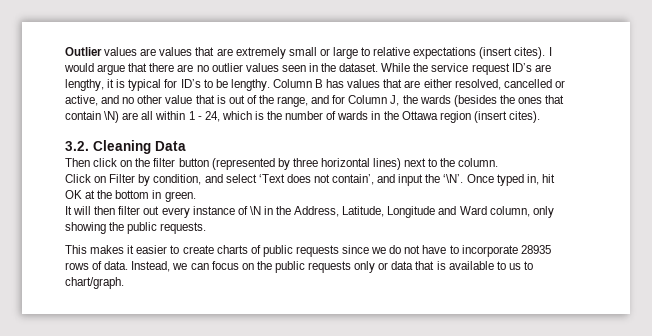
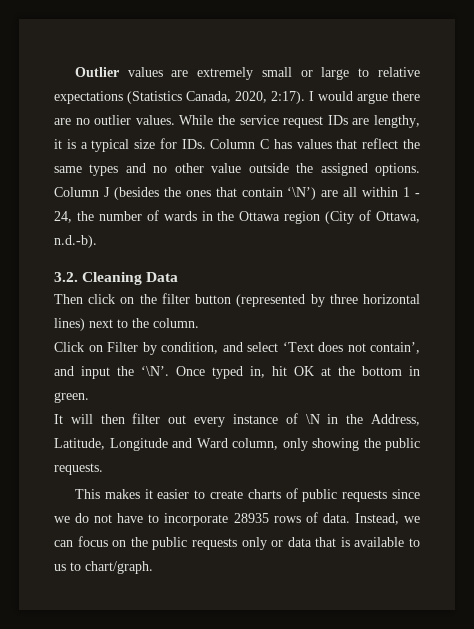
- Outlier values are values that are extremely small or large to relative expectations (insert cites).
+ Outlier values are extremely small or large to relative expectations (Statistics Canada, 2020, 2:17).
- I would argue that there are no outlier values seen in the dataset.
+ I would argue there are no outlier values.
- While the service request ID’s are lengthy, it is typical for ID’s to be lengthy. Column B has values that are either resolved, cancelled or active, and no other value that is out of the range, and for Column J, the wards (besides the ones that contain \N) are all within 1 - 24, which is the number of wards in the Ottawa region (insert cites).
+ While the service request IDs are lengthy, it is a typical size for IDs. Column C has values that reflect the same types and no other value outside the assigned options. Column J (besides the ones that contain ‘\N’) are all within 1 - 24, the number of wards in the Ottawa region (City of Ottawa, n.d.-b).

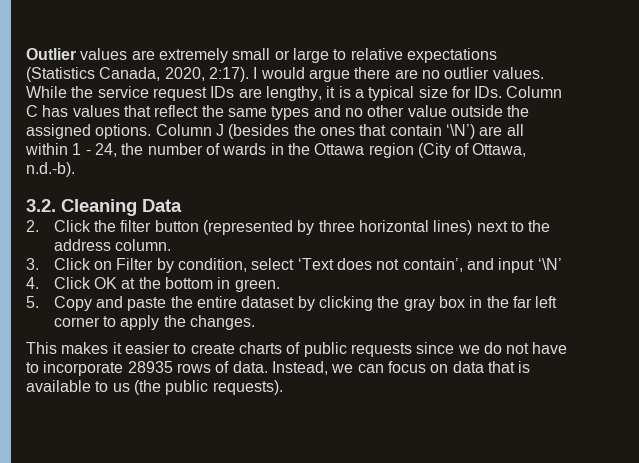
- Then click on the filter button (represented by three horizontal lines) next to the column.
+ 2. Click the filter button (represented by three horizontal lines) next to the address column.
- Click on Filter by condition, and select ‘Text does not contain’, and input the ‘\N’. Once typed in, hit OK at the bottom in green.
+ 3. Click on Filter by condition, select ‘Text does not contain’, and input ‘\N’
+ 4. Click OK at the bottom in green.
- It will then filter out every instance of \N in the Address, Latitude, Longitude and Ward column, only showing the public requests.
+ 5. Copy and paste the entire dataset by clicking the gray box in the far left corner to apply the changes.
- Instead, we can focus on the public requests only or data that is available to us to chart/graph.
+ Instead, we can focus on data that is available to us (the public requests).

